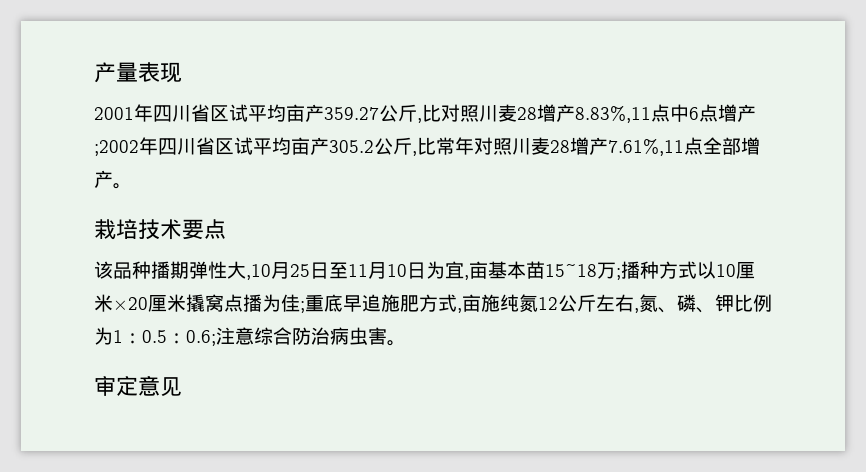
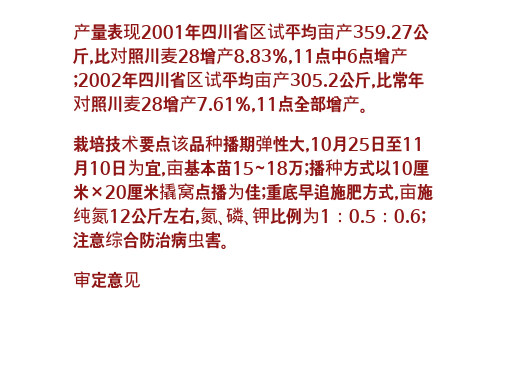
- 产量表现
- 2001年四川省区试平均亩产359.27公斤,比对照川麦28增产8.83%,11点中6点增产;2002年四川省区试平均亩产305.2公斤,比常年对照川麦28增产7.61%,11点全部增产。
+ 产量表现2001年四川省区试平均亩产359.27公斤,比对照川麦28增产8.83%,11点中6点增产;2002年四川省区试平均亩产305.2公斤,比常年对照川麦28增产7.61%,11点全部增产。
- 栽培技术要点
- 该品种播期弹性大,10月25日至11月10日为宜,亩基本苗15~18万;播种方式以10厘米×20厘米撬窝点播为佳;重底早追施肥方式,亩施纯氮12公斤左右,氮、磷、钾比例为1∶0.5∶0.6;注意综合防治病虫害。
+ 栽培技术要点该品种播期弹性大,10月25日至11月10日为宜,亩基本苗15~18万;播种方式以10厘米×20厘米撬窝点播为佳;重底早追施肥方式,亩施纯氮12公斤左右,氮、磷、钾比例为1∶0.5∶0.6;注意综合防治病虫害。

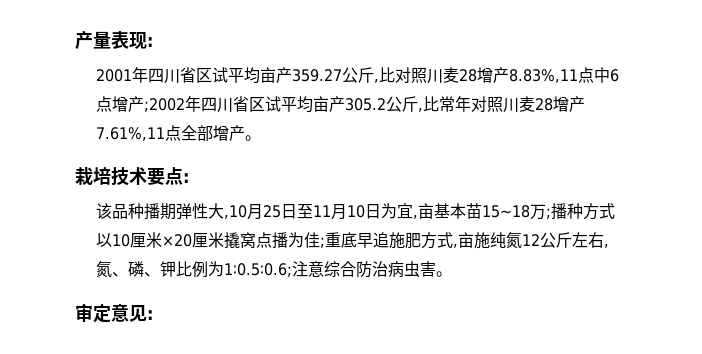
- 产量表现2001年四川省区试平均亩产359.27公斤,比对照川麦28增产8.83%,11点中6点增产;2002年四川省区试平均亩产305.2公斤,比常年对照川麦28增产7.61%,11点全部增产。
+ 产量表现:
+ 2001年四川省区试平均亩产359.27公斤,比对照川麦28增产8.83%,11点中6点增产;2002年四川省区试平均亩产305.2公斤,比常年对照川麦28增产7.61%,11点全部增产。
- 栽培技术要点该品种播期弹性大,10月25日至11月10日为宜,亩基本苗15~18万;播种方式以10厘米×20厘米撬窝点播为佳;重底早追施肥方式,亩施纯氮12公斤左右,氮、磷、钾比例为1∶0.5∶0.6;注意综合防治病虫害。
+ 栽培技术要点:
+ 该品种播期弹性大,10月25日至11月10日为宜,亩基本苗15~18万;播种方式以10厘米×20厘米撬窝点播为佳;重底早追施肥方式,亩施纯氮12公斤左右,氮、磷、钾比例为1∶0.5∶0.6;注意综合防治病虫害。
- 审定意见
+ 审定意见:

